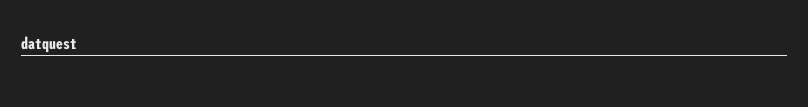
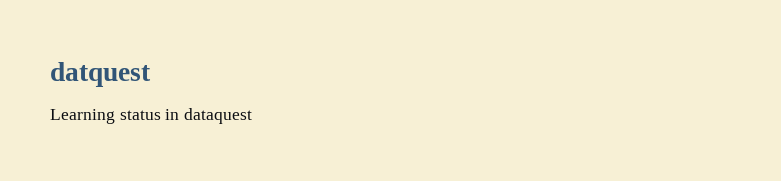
+ Learning status in dataquest

